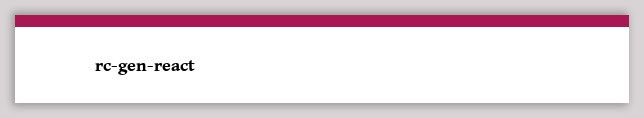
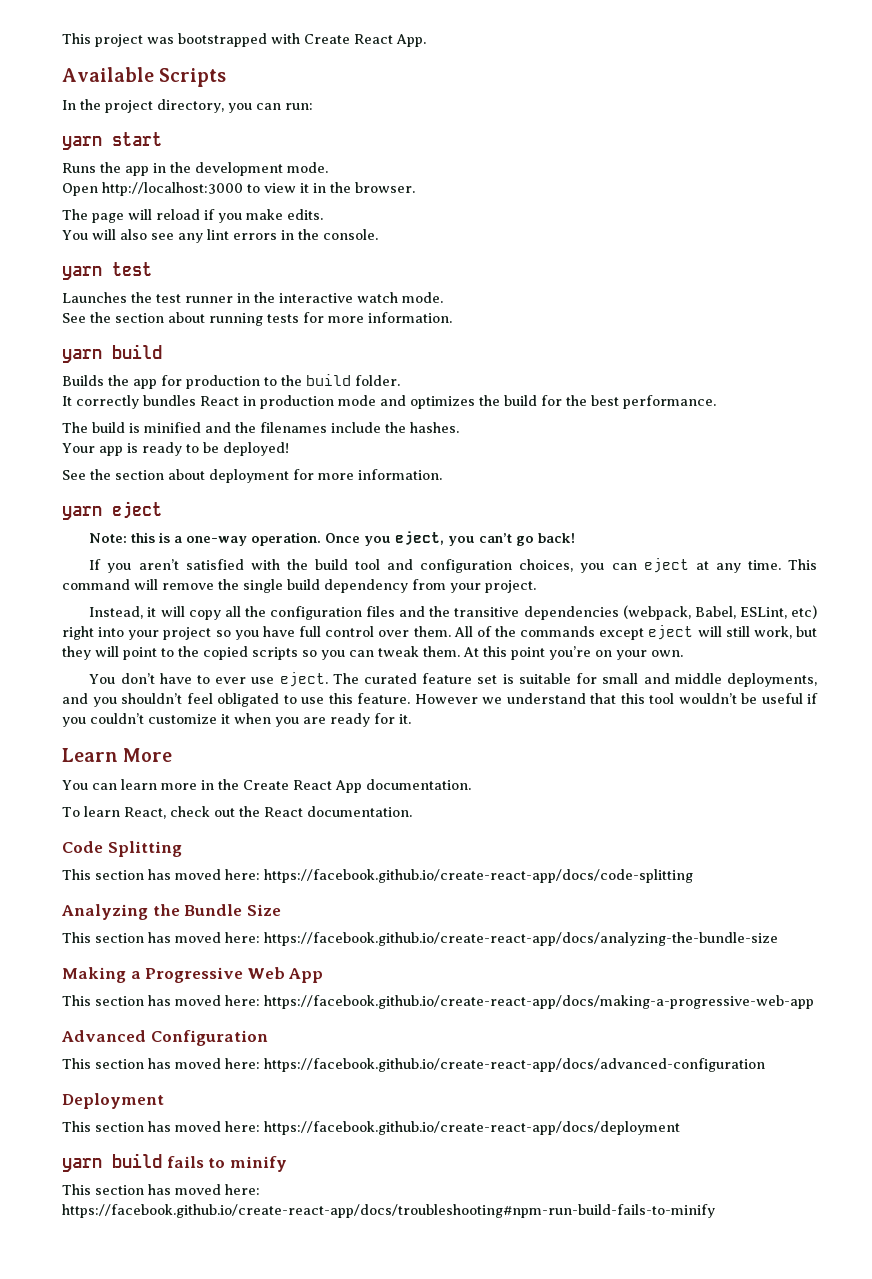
- rc-gen-react
+ This project was bootstrapped with Create React App.
+ Available Scripts
+ In the project directory, you can run:
+ yarn start
+ Runs the app in the development mode.
+ Open http://localhost:3000 to view it in the browser.
+ The page will reload if you make edits.
+ You will also see any lint errors in the console.
+ yarn test
+ Launches the test runner in the interactive watch mode.
+ See the section about running tests for more information.
+ yarn build
+ Builds the app for production to the build folder.
+ It correctly bundles React in production mode and optimizes the build for the best performance.
+ The build is minified and the filenames include the hashes.
+ Your app is ready to be deployed!
+ See the section about deployment for more information.
+ yarn eject
+ Note: this is a one-way operation. Once you eject, you can’t go back!
+ If you aren’t satisfied with the build tool and configuration choices, you can eject at any time. This command will remove the single build dependency from your project.
+ Instead, it will copy all the configuration files and the transitive dependencies (webpack, Babel, ESLint, etc) right into your project so you have full control over them. All of the commands except eject will still work, but they will point to the copied scripts so you can tweak them. At this point you’re on your own.
+ You don’t have to ever use eject. The curated feature set is suitable for small and middle deployments, and you shouldn’t feel obligated to use this feature. However we understand that this tool wouldn’t be useful if you couldn’t customize it when you are ready for it.
+ Learn More
+ You can learn more in the Create React App documentation.
+ To learn React, check out the React documentation.
+ Code Splitting
+ This section has moved here: https://facebook.github.io/create-react-app/docs/code-splitting
+ Analyzing the Bundle Size
+ This section has moved here: https://facebook.github.io/create-react-app/docs/analyzing-the-bundle-size
+ Making a Progressive Web App
+ This section has moved here: https://facebook.github.io/create-react-app/docs/making-a-progressive-web-app
+ Advanced Configuration
+ This section has moved here: https://facebook.github.io/create-react-app/docs/advanced-configuration
+ Deployment
+ This section has moved here: https://facebook.github.io/create-react-app/docs/deployment
+ yarn build fails to minify
+ This section has moved here: https://facebook.github.io/create-react-app/docs/troubleshooting#npm-run-build-fails-to-minify

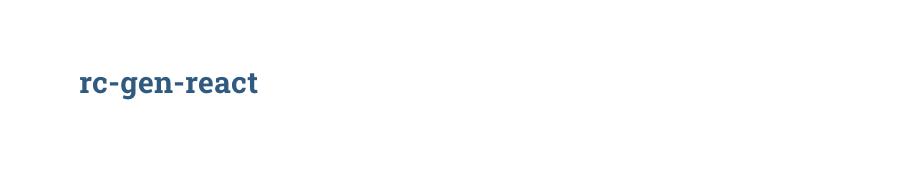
- This project was bootstrapped with Create React App.
- Available Scripts
- In the project directory, you can run:
- yarn start
- Runs the app in the development mode.
- Open http://localhost:3000 to view it in the browser.
- The page will reload if you make edits.
- You will also see any lint errors in the console.
- yarn test
- Launches the test runner in the interactive watch mode.
- See the section about running tests for more information.
- yarn build
- Builds the app for production to the build folder.
- It correctly bundles React in production mode and optimizes the build for the best performance.
- The build is minified and the filenames include the hashes.
- Your app is ready to be deployed!
- See the section about deployment for more information.
- yarn eject
- Note: this is a one-way operation. Once you eject, you can’t go back!
- If you aren’t satisfied with the build tool and configuration choices, you can eject at any time. This command will remove the single build dependency from your project.
- Instead, it will copy all the configuration files and the transitive dependencies (webpack, Babel, ESLint, etc) right into your project so you have full control over them. All of the commands except eject will still work, but they will point to the copied scripts so you can tweak them. At this point you’re on your own.
- You don’t have to ever use eject. The curated feature set is suitable for small and middle deployments, and you shouldn’t feel obligated to use this feature. However we understand that this tool wouldn’t be useful if you couldn’t customize it when you are ready for it.
- Learn More
- You can learn more in the Create React App documentation.
- To learn React, check out the React documentation.
- Code Splitting
- This section has moved here: https://facebook.github.io/create-react-app/docs/code-splitting
- Analyzing the Bundle Size
- This section has moved here: https://facebook.github.io/create-react-app/docs/analyzing-the-bundle-size
- Making a Progressive Web App
- This section has moved here: https://facebook.github.io/create-react-app/docs/making-a-progressive-web-app
- Advanced Configuration
- This section has moved here: https://facebook.github.io/create-react-app/docs/advanced-configuration
- Deployment
- This section has moved here: https://facebook.github.io/create-react-app/docs/deployment
- yarn build fails to minify
- This section has moved here: https://facebook.github.io/create-react-app/docs/troubleshooting#npm-run-build-fails-to-minify
+ rc-gen-react

